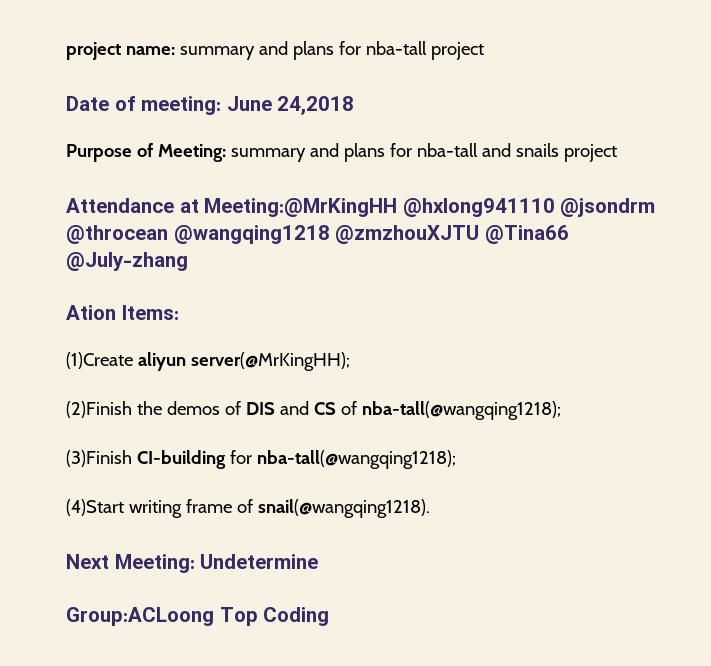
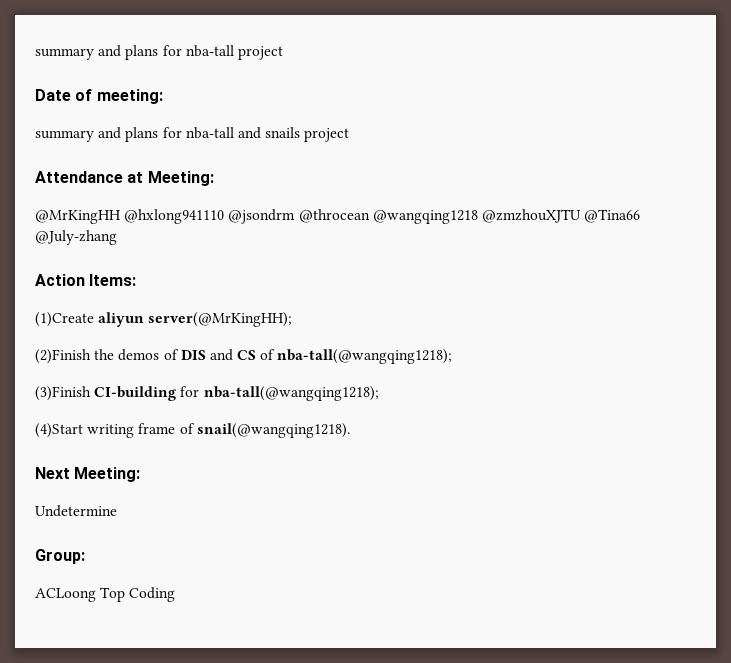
- project name: summary and plans for nba-tall project
+ summary and plans for nba-tall project
- Date of meeting: June 24,2018
- Purpose of Meeting: summary and plans for nba-tall and snails project
+ Date of meeting:
+ summary and plans for nba-tall and snails project
- Attendance at Meeting:@MrKingHH @hxlong941110 @jsondrm @throcean @wangqing1218 @zmzhouXJTU @Tina66 @July-zhang
+ Attendance at Meeting:
+ @MrKingHH @hxlong941110 @jsondrm @throcean @wangqing1218 @zmzhouXJTU @Tina66 @July-zhang
- Ation Items:
+ Action Items:
- Next Meeting: Undetermine
+ Next Meeting:
+ Undetermine
- Group:ACLoong Top Coding
+ Group:
+ ACLoong Top Coding

